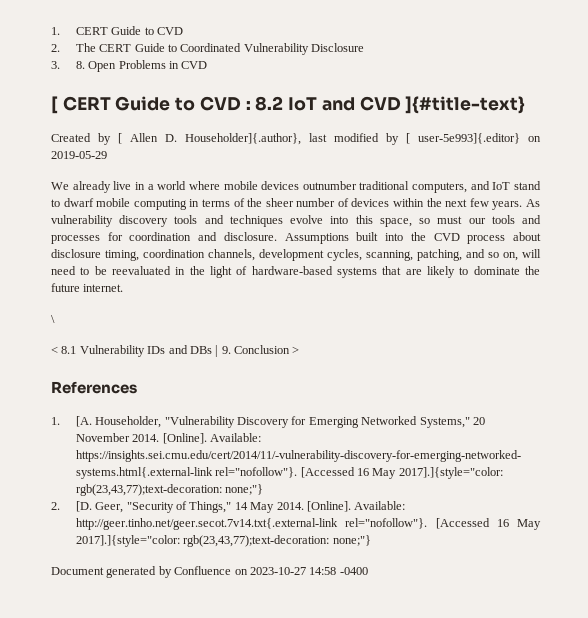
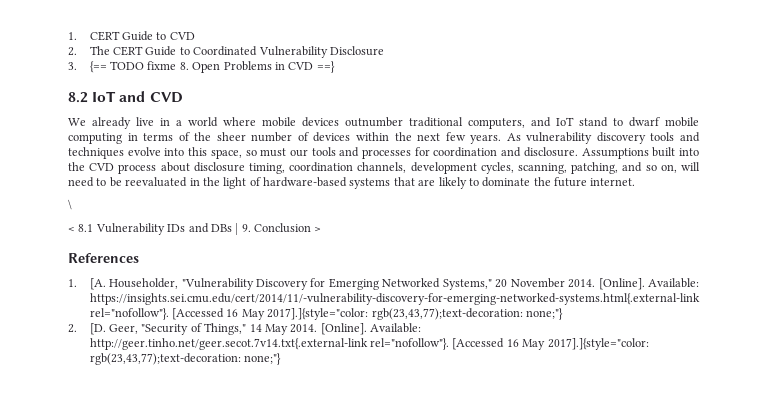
- 3. 8. Open Problems in CVD
- [ CERT Guide to CVD : 8.2 IoT and CVD ]{#title-text}
- Created by [ Allen D. Householder]{.author}, last modified by [ user-5e993]{.editor} on 2019-05-29
+ 3. {== TODO fixme 8. Open Problems in CVD ==}
+ 8.2 IoT and CVD
- Document generated by Confluence on 2023-10-27 14:58 -0400

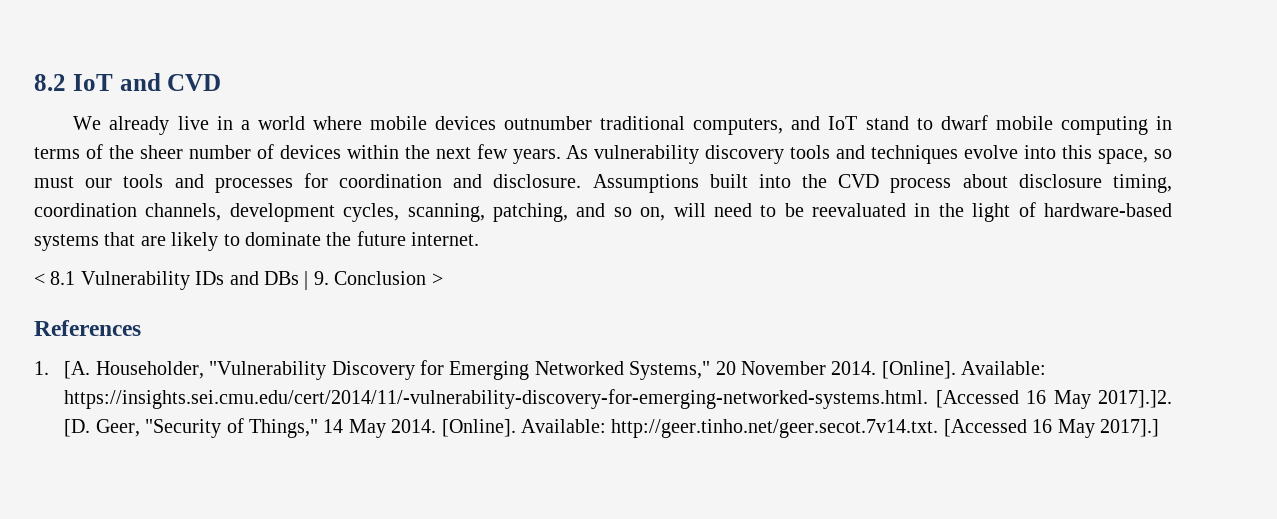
- 1. CERT Guide to CVD
- 2. The CERT Guide to Coordinated Vulnerability Disclosure
- 3. {== TODO fixme 8. Open Problems in CVD ==}
- \
- Available: https://insights.sei.cmu.edu/cert/2014/11/-vulnerability-discovery-for-emerging-networked-systems.html{.external-link rel="nofollow"}. [Accessed 16 May 2017].]{style="color: rgb(23,43,77);text-decoration: none;"}
- 2. [D. Geer, "Security of Things," 14 May 2014.
+ Available: https://insights.sei.cmu.edu/cert/2014/11/-vulnerability-discovery-for-emerging-networked-systems.html. [Accessed 16 May 2017].]2. [D. Geer, "Security of Things," 14 May 2014.
- Available: http://geer.tinho.net/geer.secot.7v14.txt{.external-link rel="nofollow"}. [Accessed 16 May 2017].]{style="color: rgb(23,43,77);text-decoration: none;"}
+ Available: http://geer.tinho.net/geer.secot.7v14.txt. [Accessed 16 May 2017].]

